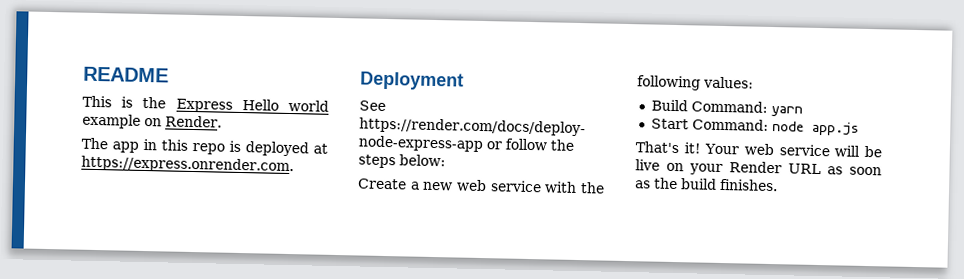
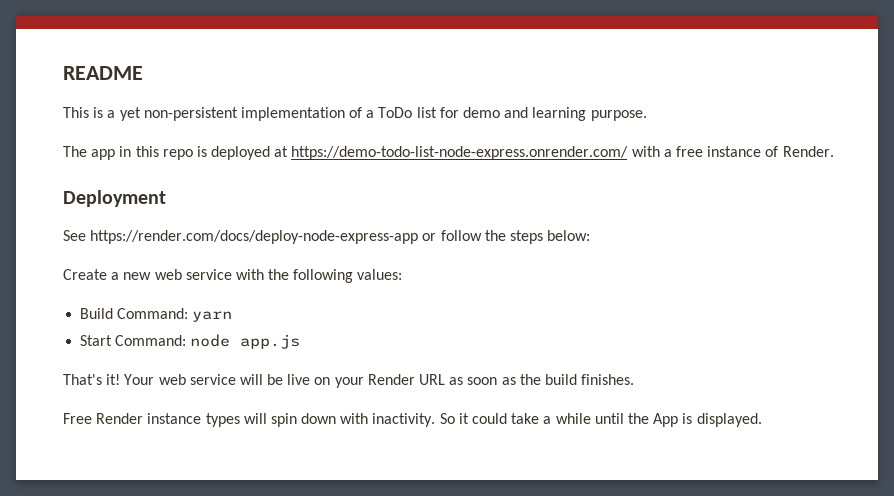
- This is the Express Hello world example on Render.
+ This is a yet non-persistent implementation of a ToDo list for demo and learning purpose.
- The app in this repo is deployed at https://express.onrender.com.
+ The app in this repo is deployed at https://demo-todo-list-node-express.onrender.com/ with a free instance of Render.
+ Free Render instance types will spin down with inactivity. So it could take a while until the App is displayed.

